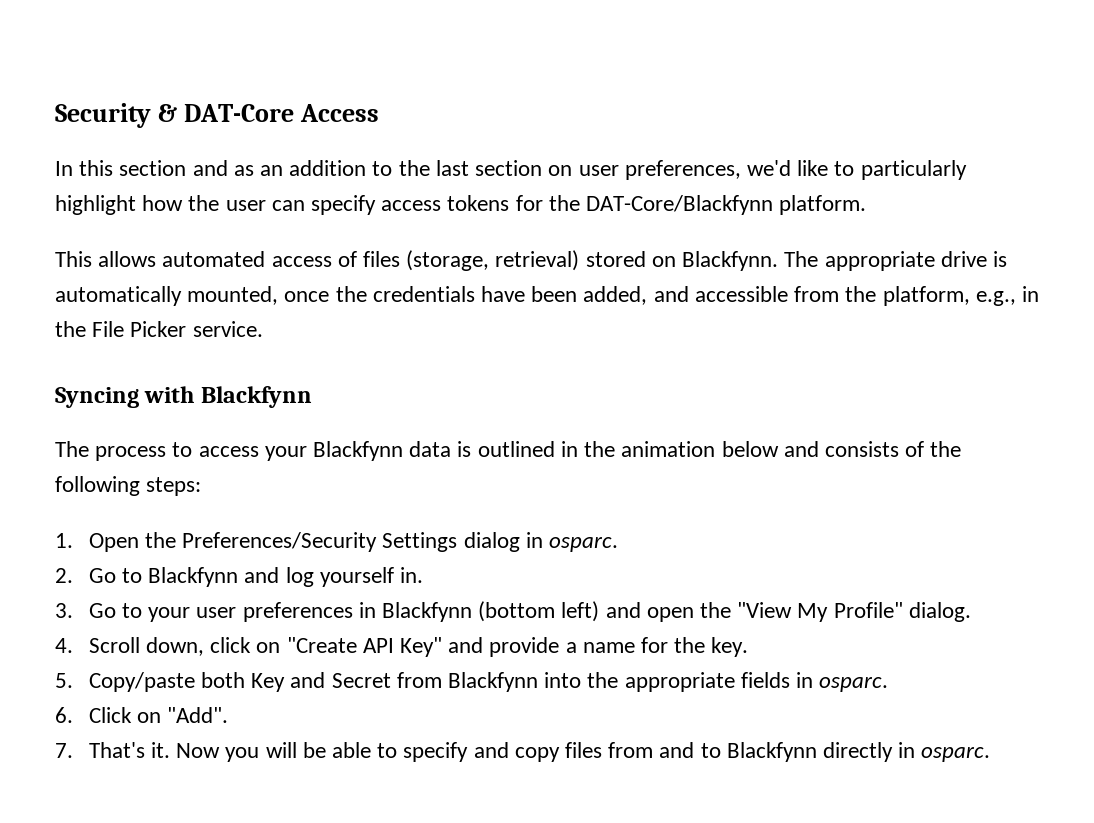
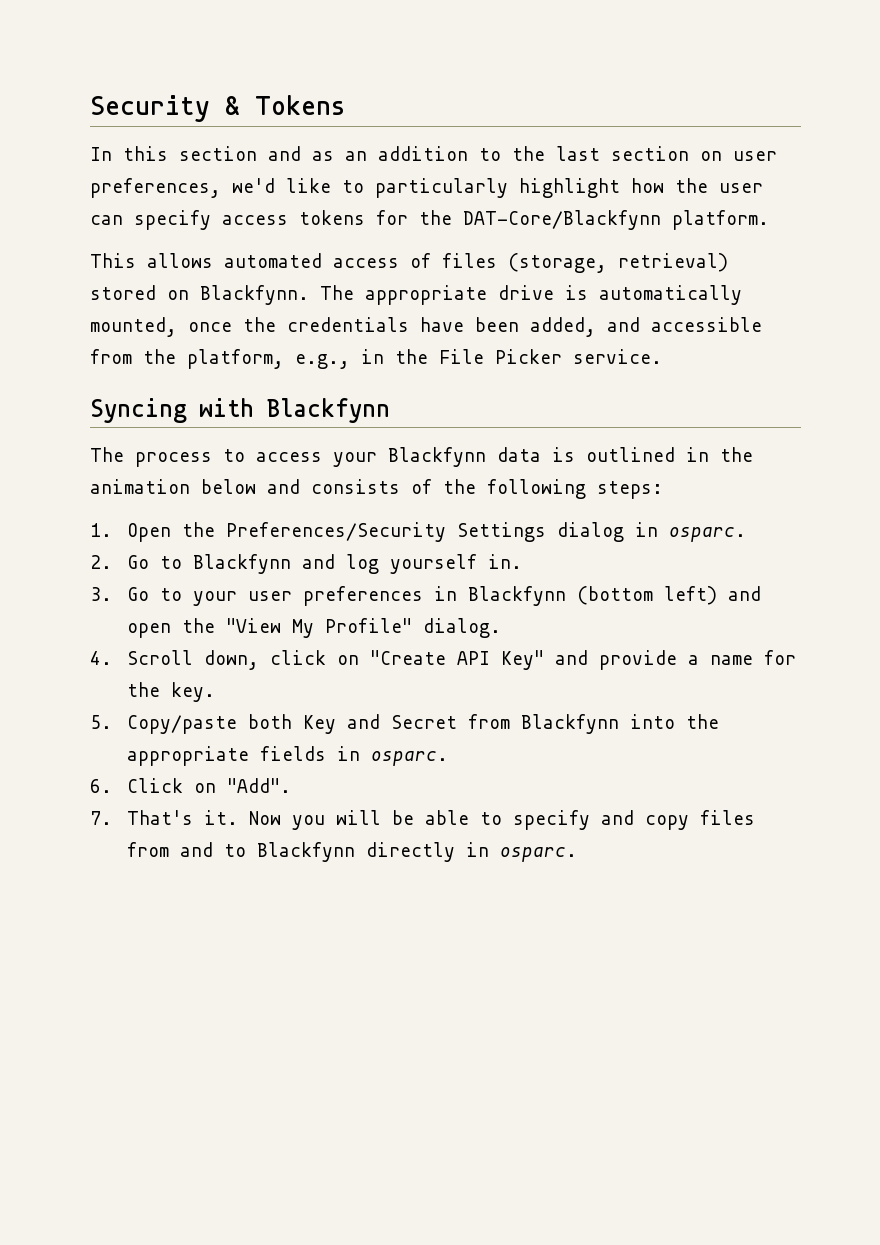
- Security & DAT-Core Access
+ Security & Tokens

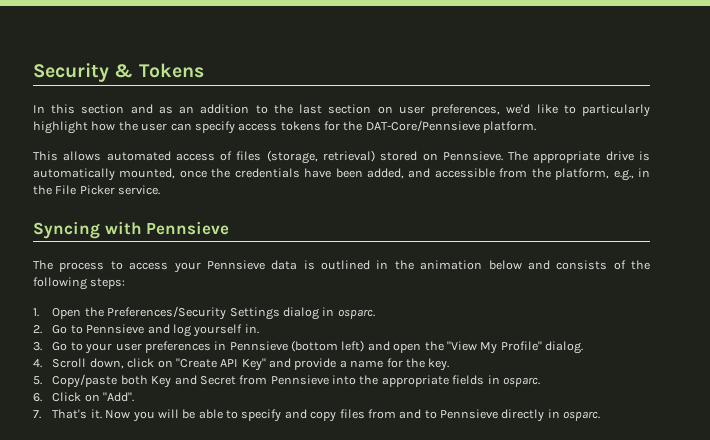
- In this section and as an addition to the last section on user preferences, we'd like to particularly highlight how the user can specify access tokens for the DAT-Core/Blackfynn platform.
+ In this section and as an addition to the last section on user preferences, we'd like to particularly highlight how the user can specify access tokens for the DAT-Core/Pennsieve platform.
- This allows automated access of files (storage, retrieval) stored on Blackfynn.
+ This allows automated access of files (storage, retrieval) stored on Pennsieve.
- Syncing with Blackfynn
+ Syncing with Pennsieve
- The process to access your Blackfynn data is outlined in the animation below and consists of the following steps:
+ The process to access your Pennsieve data is outlined in the animation below and consists of the following steps:
- 2. Go to Blackfynn and log yourself in.
+ 2. Go to Pennsieve and log yourself in.
- 3. Go to your user preferences in Blackfynn (bottom left) and open the "View My Profile" dialog.
+ 3. Go to your user preferences in Pennsieve (bottom left) and open the "View My Profile" dialog.
- 5. Copy/paste both Key and Secret from Blackfynn into the appropriate fields in osparc.
+ 5. Copy/paste both Key and Secret from Pennsieve into the appropriate fields in osparc.
- Now you will be able to specify and copy files from and to Blackfynn directly in osparc.
+ Now you will be able to specify and copy files from and to Pennsieve directly in osparc.

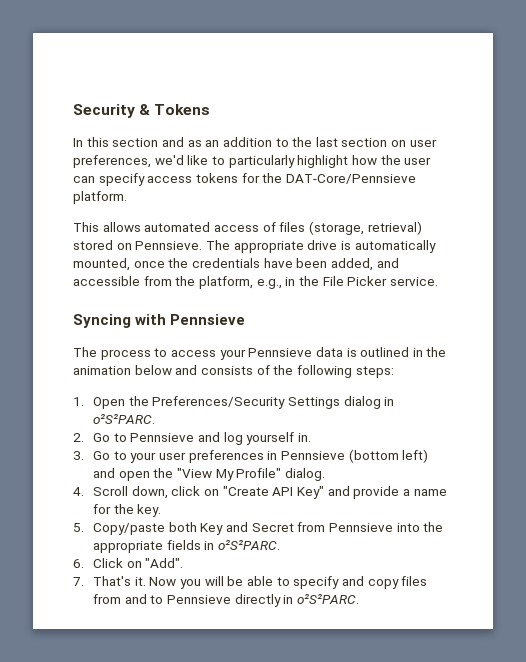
- 1. Open the Preferences/Security Settings dialog in osparc.
+ 1. Open the Preferences/Security Settings dialog in o²S²PARC.
- 5. Copy/paste both Key and Secret from Pennsieve into the appropriate fields in osparc.
+ 5. Copy/paste both Key and Secret from Pennsieve into the appropriate fields in o²S²PARC.
- Now you will be able to specify and copy files from and to Pennsieve directly in osparc.
+ Now you will be able to specify and copy files from and to Pennsieve directly in o²S²PARC.

